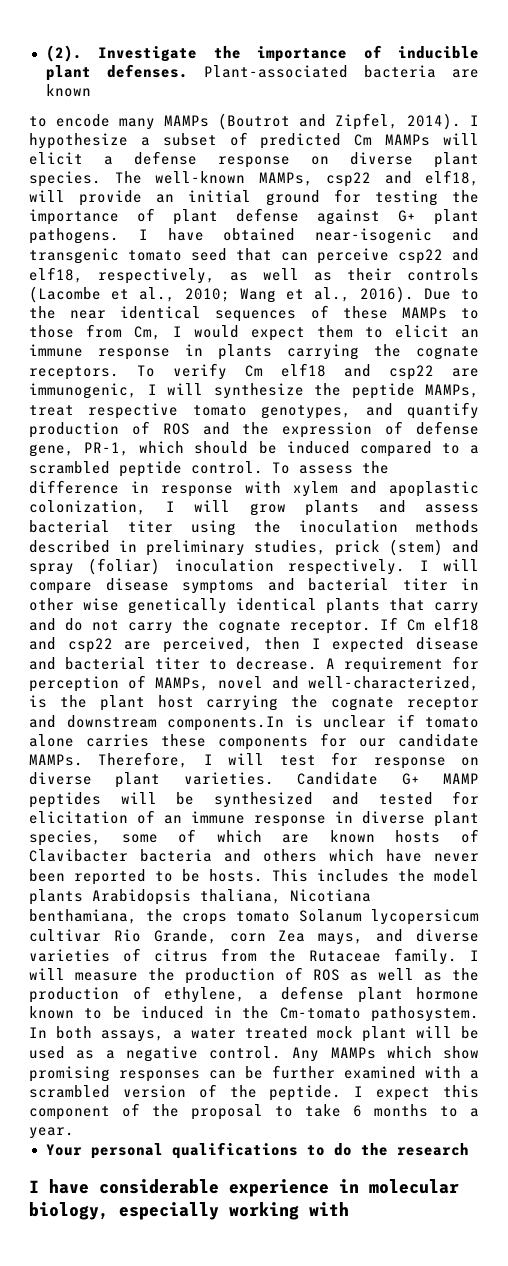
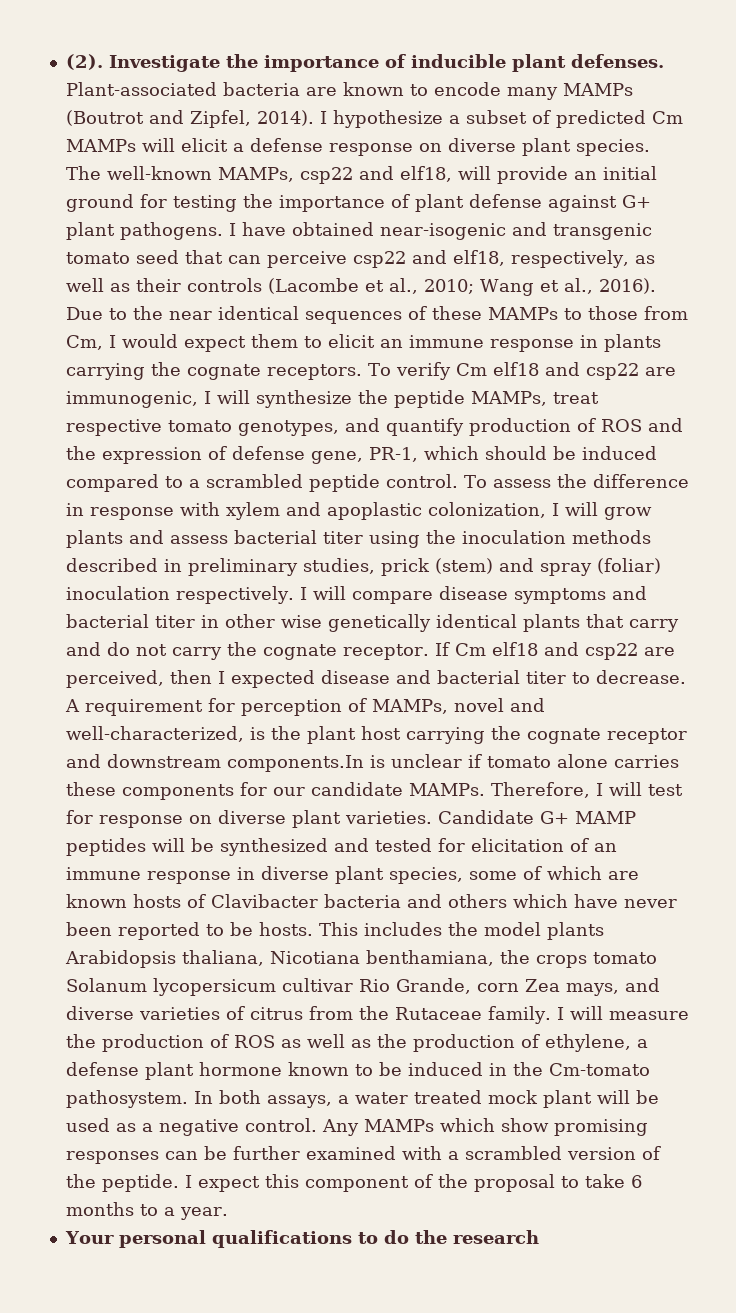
- Plant-associated bacteria are known
- to encode many MAMPs (Boutrot and Zipfel, 2014).
+ Plant-associated bacteria are known to encode many MAMPs (Boutrot and Zipfel, 2014).
- I have considerable experience in molecular biology, especially working with

